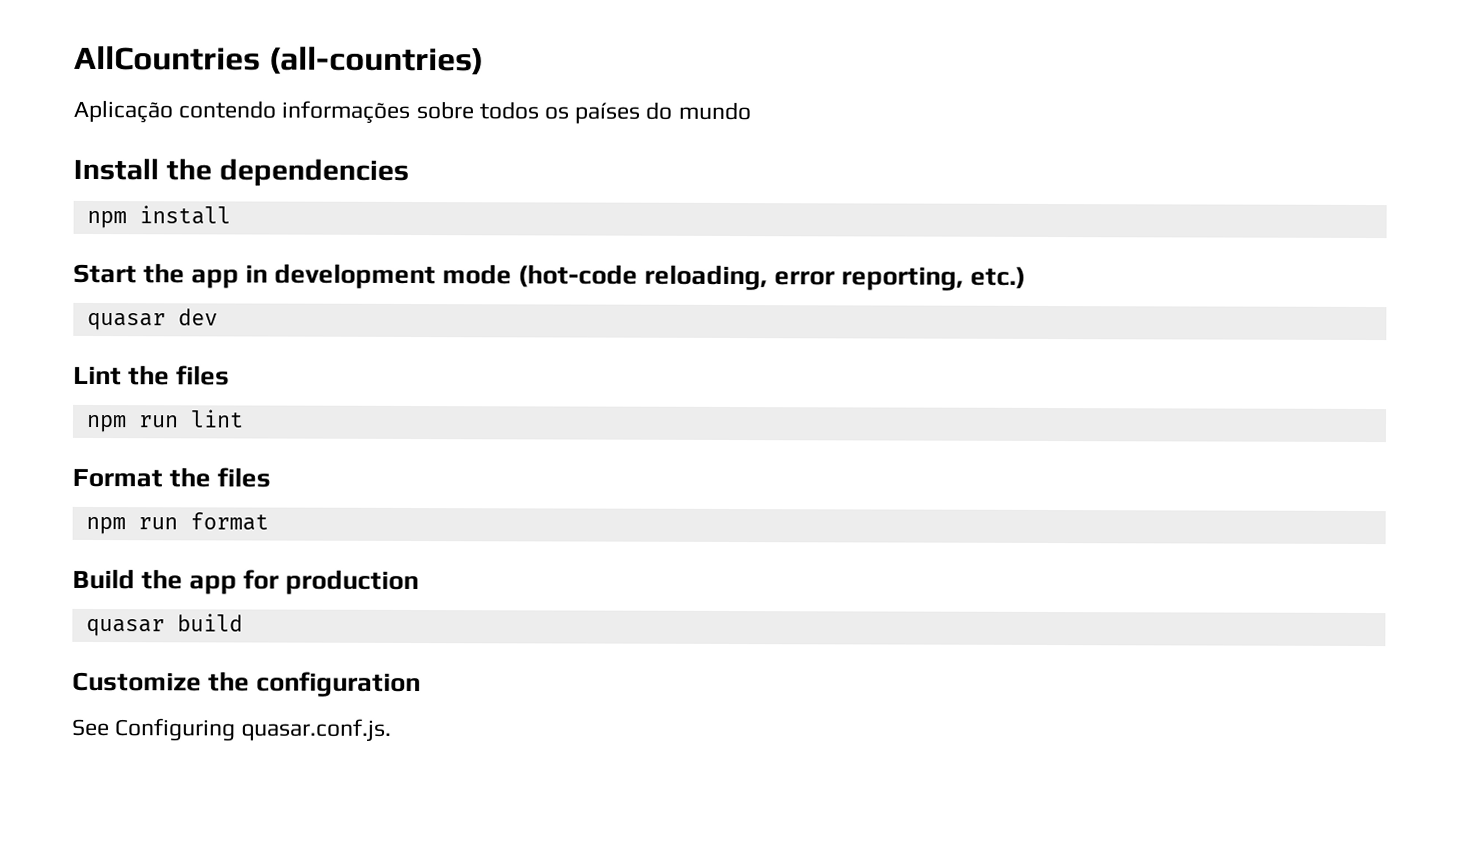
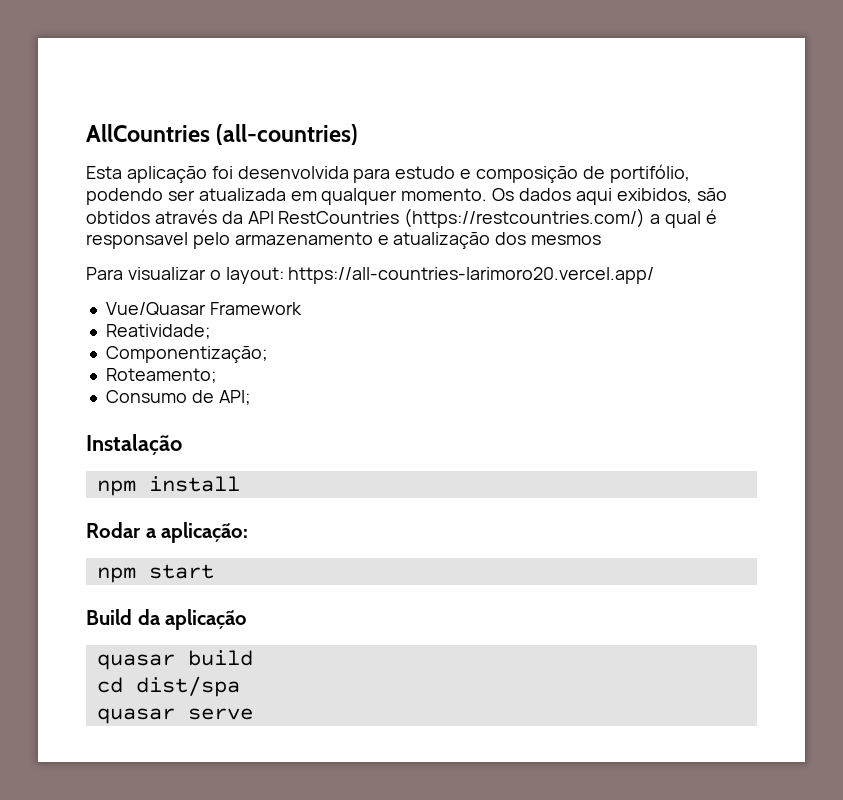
- Aplicação contendo informações sobre todos os países do mundo
- Install the dependencies
+ Esta aplicação foi desenvolvida para estudo e composição de portifólio, podendo ser atualizada em qualquer momento. Os dados aqui exibidos, são obtidos através da API RestCountries (https://restcountries.com/) a qual é responsavel pelo armazenamento e atualização dos mesmos
+ Para visualizar o layout: https://all-countries-larimoro20.vercel.app/
+ Vue/Quasar Framework
+ Reatividade;
+ Componentização;
+ Roteamento;
+ Consumo de API;
+ Instalação
  npm install
- Start the app in development mode (hot-code reloading, error reporting, etc.)
- quasar dev
- Lint the files
- npm run lint
- Format the files
- npm run format
- Build the app for production
+ Rodar a aplicação:
+ npm start
+ Build da aplicação
  quasar build
- Customize the configuration
- See Configuring quasar.conf.js.
+ cd dist/spa
+ quasar serve

